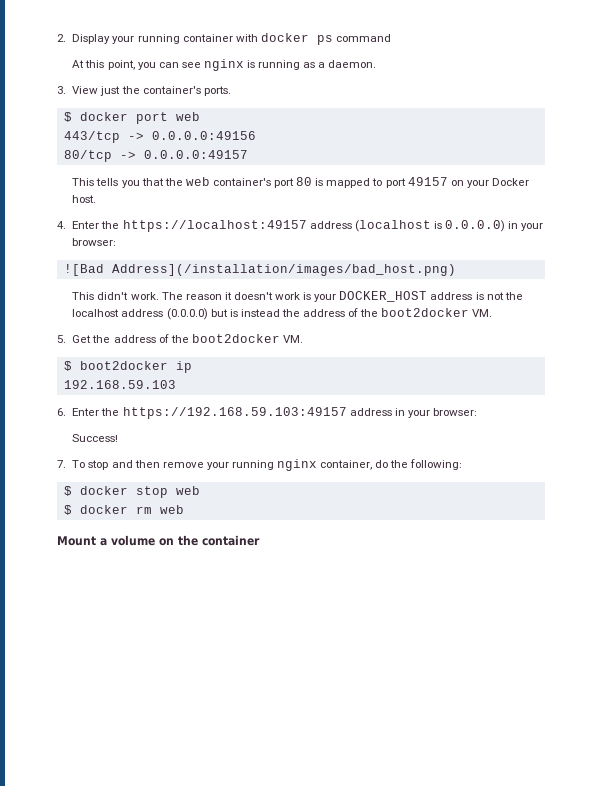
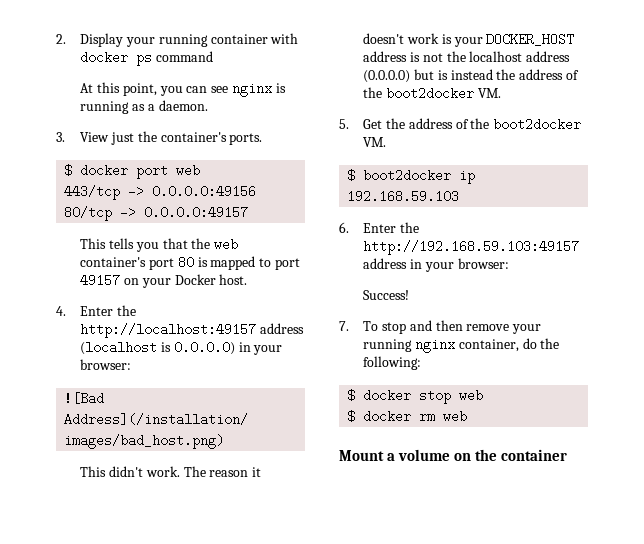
- 4. Enter the https://localhost:49157 address (localhost is 0.0.0.0) in your browser:
+ 4. Enter the http://localhost:49157 address (localhost is 0.0.0.0) in your browser:
- 6. Enter the https://192.168.59.103:49157 address in your browser:
+ 6. Enter the http://192.168.59.103:49157 address in your browser:

